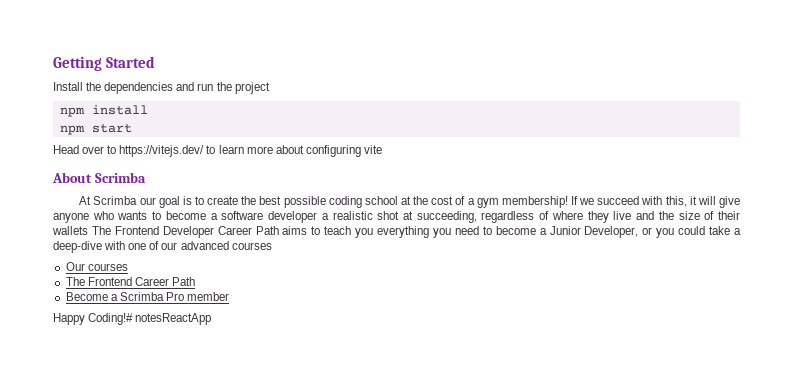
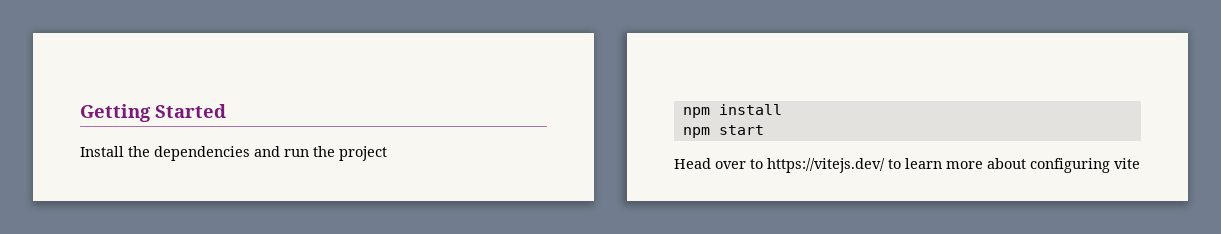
- About Scrimba
- At Scrimba our goal is to create the best possible coding school at the cost of a gym membership! If we succeed with this, it will give anyone who wants to become a software developer a realistic shot at succeeding, regardless of where they live and the size of their wallets The Frontend Developer Career Path aims to teach you everything you need to become a Junior Developer, or you could take a deep-dive with one of our advanced courses
- Our courses
- The Frontend Career Path
- Become a Scrimba Pro member
- Happy Coding!# notesReactApp

